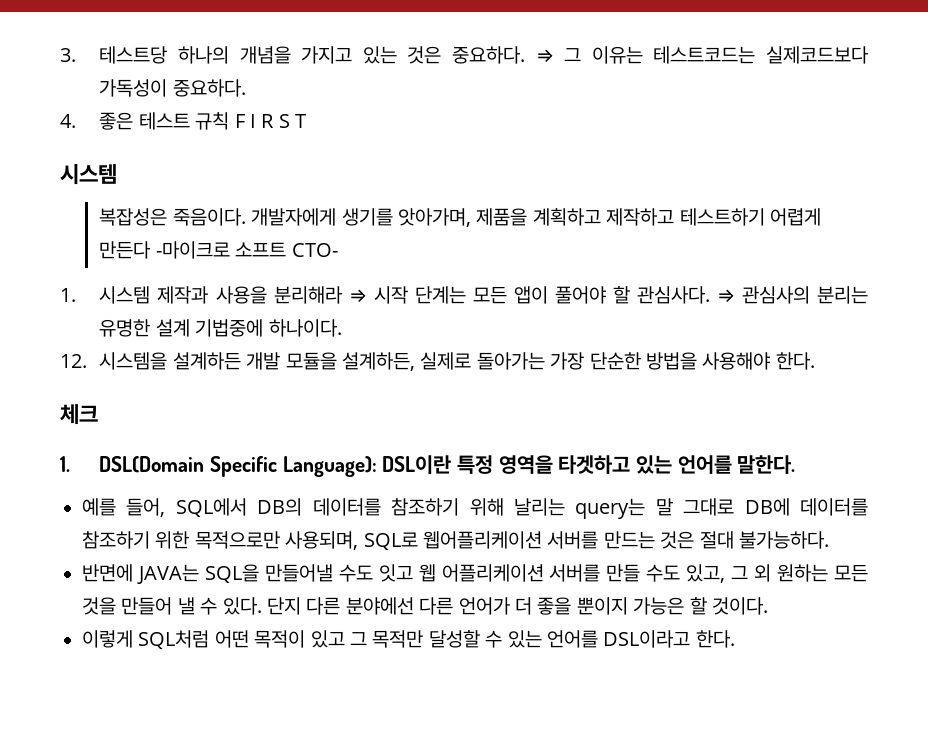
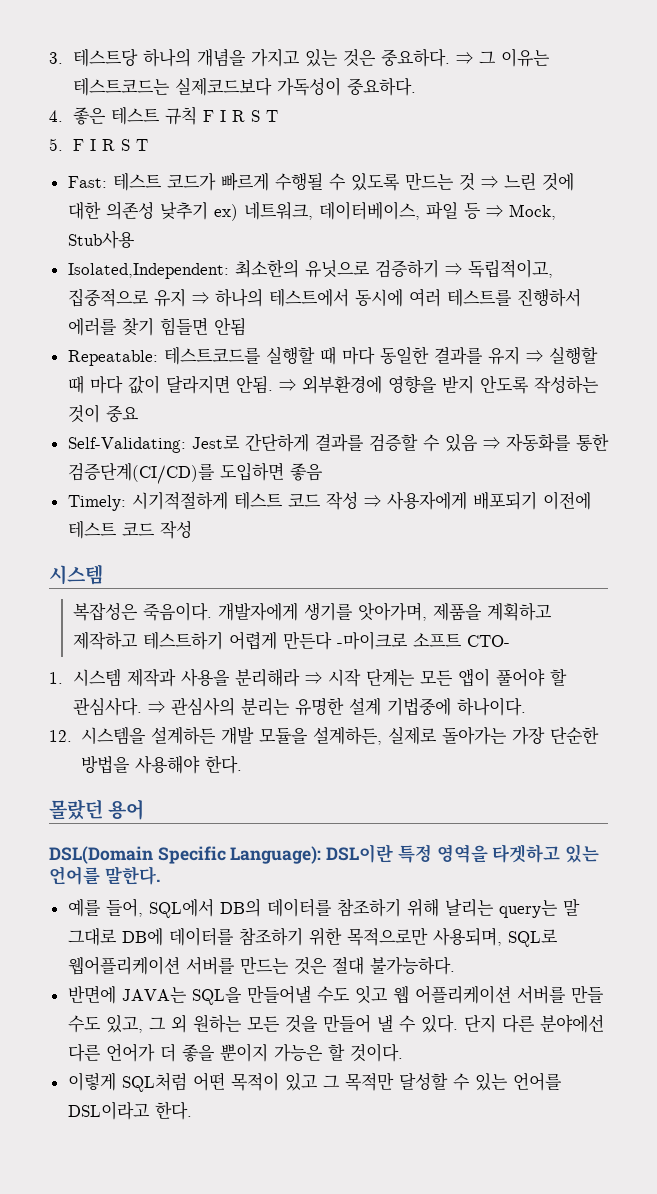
+ 5. F I R S T
+ Fast: 테스트 코드가 빠르게 수행될 수 있도록 만드는 것 ⇒ 느린 것에 대한 의존성 낮추기 ex) 네트워크, 데이터베이스, 파일 등 ⇒ Mock, Stub사용
+ Isolated,Independent: 최소한의 유닛으로 검증하기 ⇒ 독립적이고, 집중적으로 유지 ⇒ 하나의 테스트에서 동시에 여러 테스트를 진행하서 에러를 찾기 힘들면 안됨
+ Repeatable: 테스트코드를 실행할 때 마다 동일한 결과를 유지 ⇒ 실행할 때 마다 값이 달라지면 안됨. ⇒ 외부환경에 영향을 받지 안도록 작성하는 것이 중요
+ Self-Validating: Jest로 간단하게 결과를 검증할 수 있음 ⇒ 자동화를 통한 검증단계(CI/CD)를 도입하면 좋음
+ Timely: 시기적절하게 테스트 코드 작성 ⇒ 사용자에게 배포되기 이전에 테스트 코드 작성
- 체크
- 1. DSL(Domain Specific Language): DSL이란 특정 영역을 타겟하고 있는 언어를 말한다.
+ 몰랐던 용어
+ DSL(Domain Specific Language): DSL이란 특정 영역을 타겟하고 있는 언어를 말한다.

